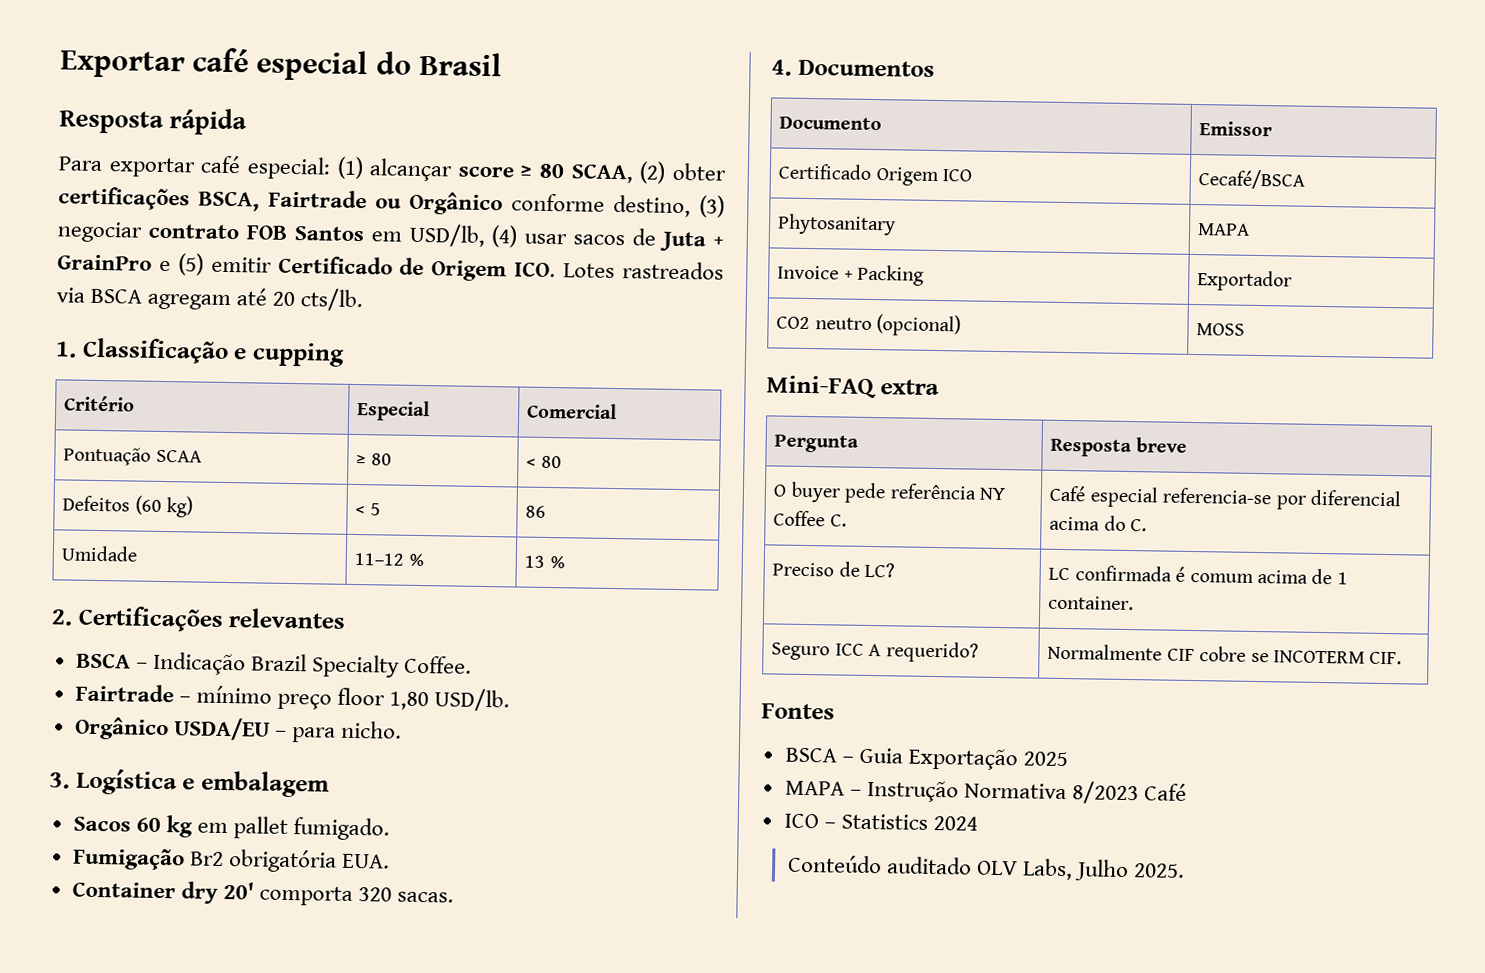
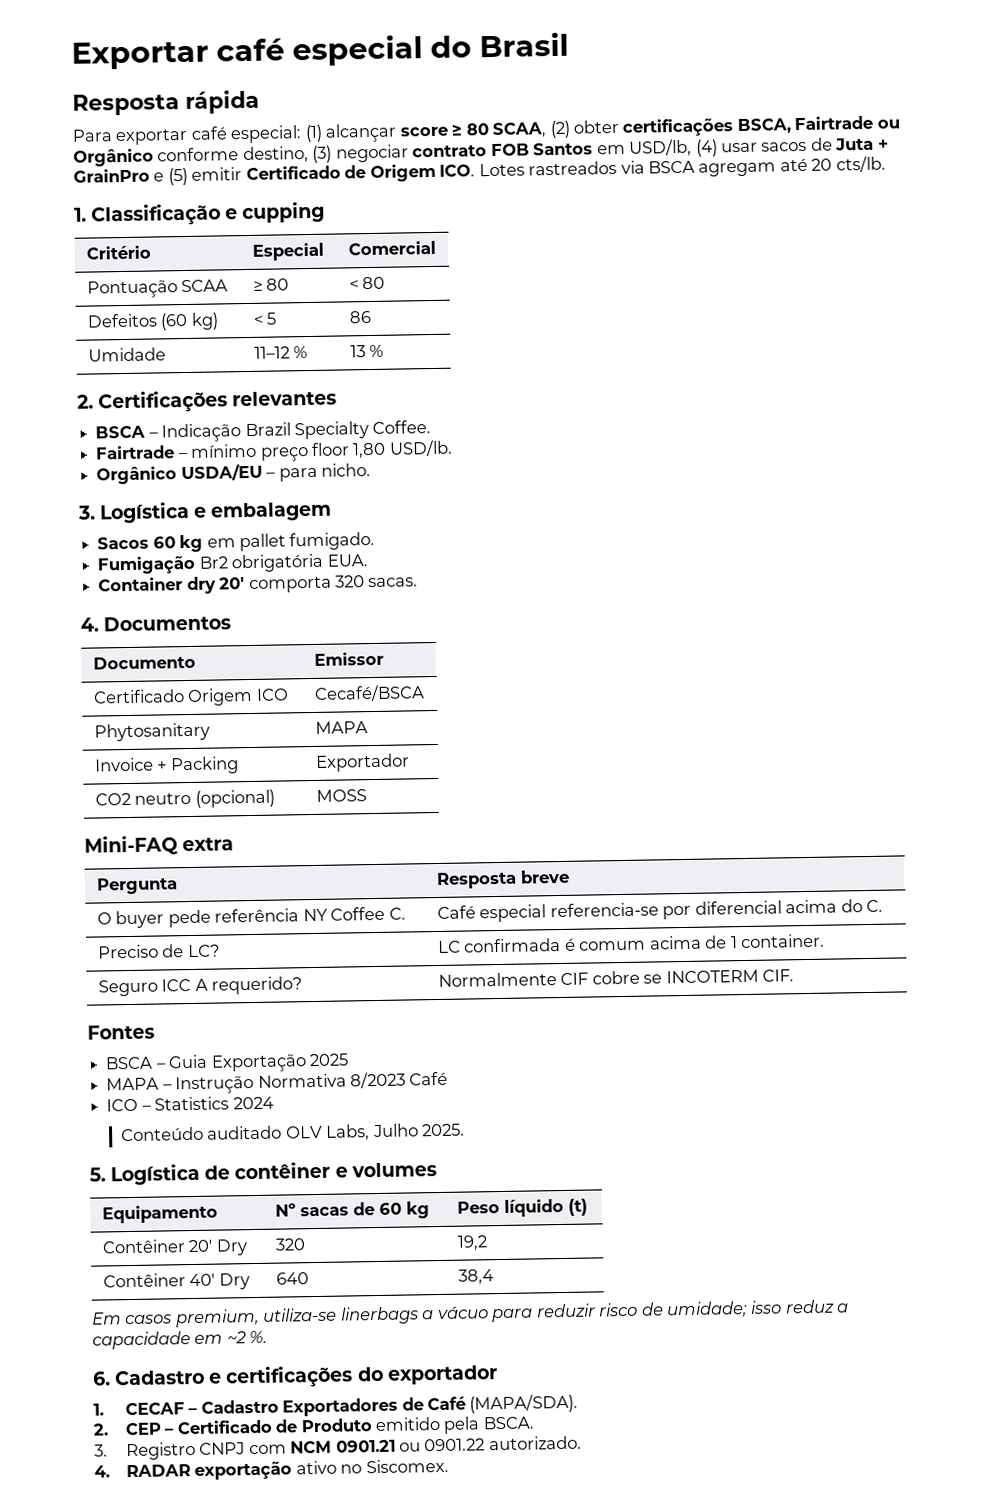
+ 5. Logística de contêiner e volumes
+ Equipamento | Nº sacas de 60 kg | Peso líquido (t)
+ Contêiner 20' Dry | 320 | 19,2
+ Contêiner 40' Dry | 640 | 38,4
+ Em casos premium, utiliza-se linerbags a vácuo para reduzir risco de umidade; isso reduz a capacidade em ~2 %.
+ 6. Cadastro e certificações do exportador
+ 1. CECAF – Cadastro Exportadores de Café (MAPA/SDA).
+ 2. CEP – Certificado de Produto emitido pela BSCA.
+ 3. Registro CNPJ com NCM 0901.21 ou 0901.22 autorizado.
+ 4. RADAR exportação ativo no Siscomex.

